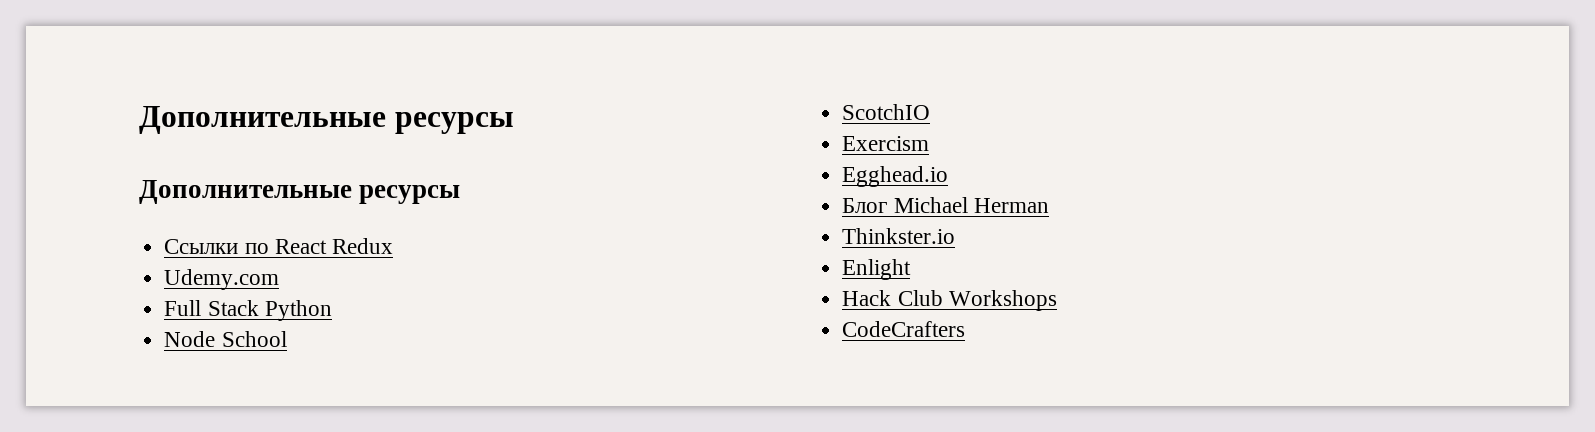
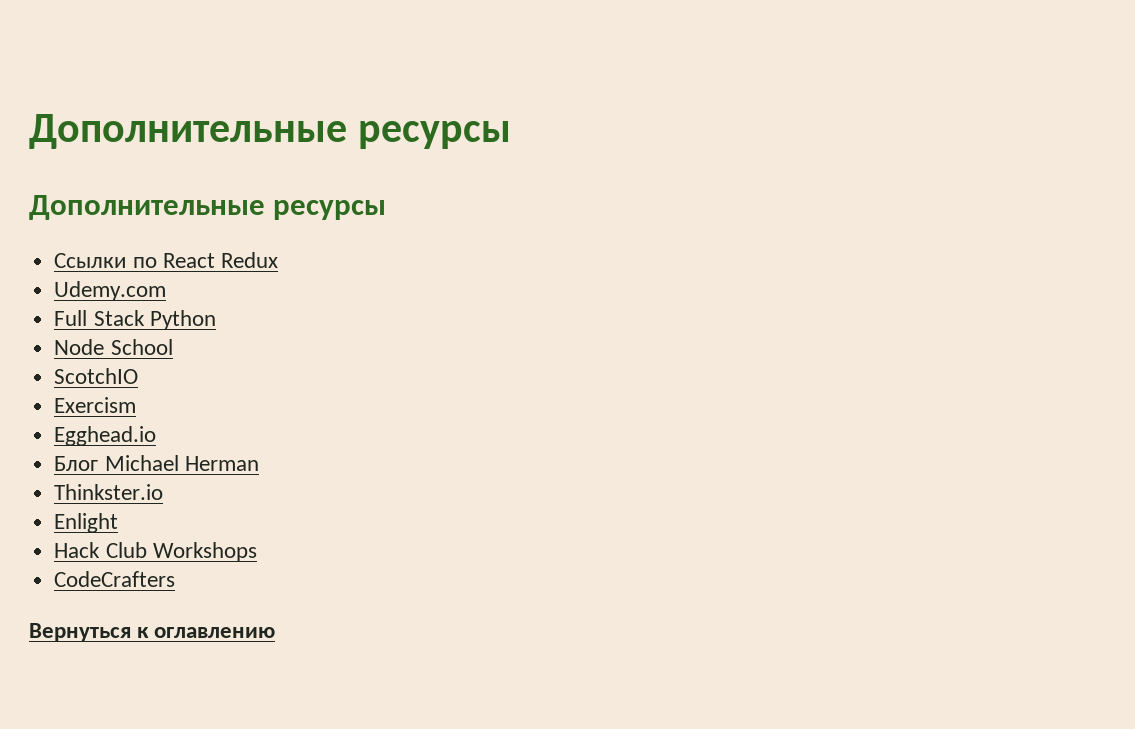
+ Вернуться к оглавлению

